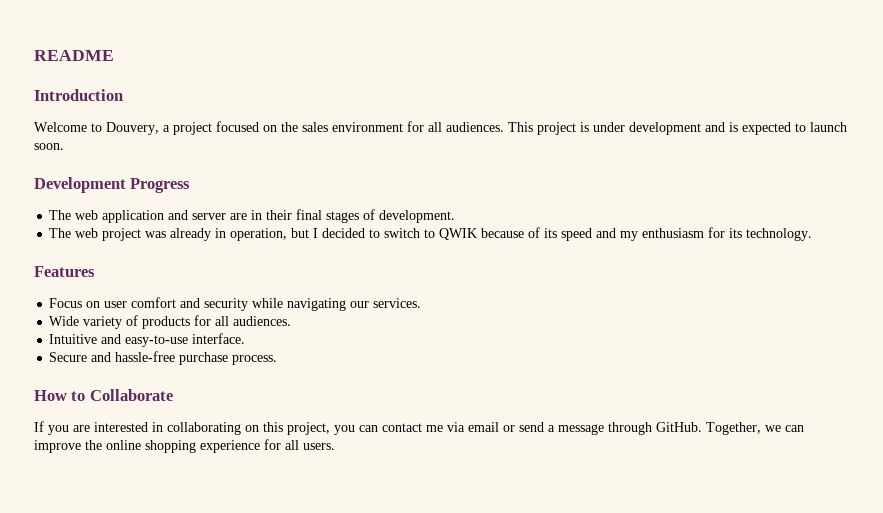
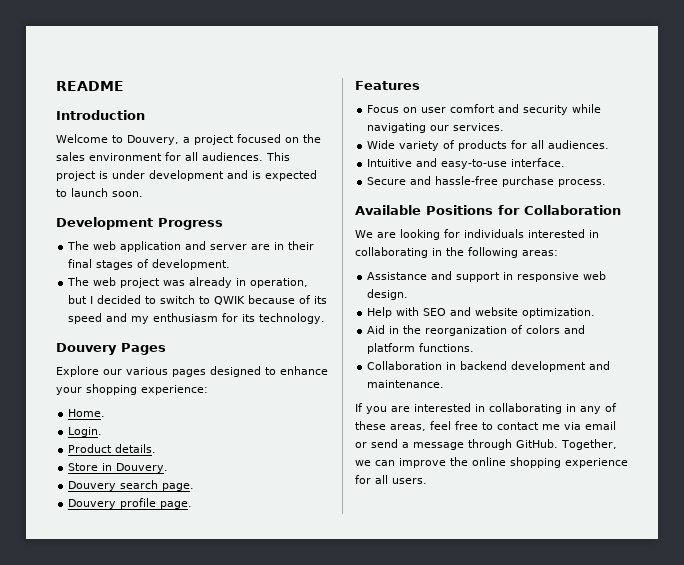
+ Douvery Pages
+ Explore our various pages designed to enhance your shopping experience:
+ Home.
+ Login.
+ Product details.
+ Store in Douvery.
+ Douvery search page.
+ Douvery profile page.
- How to Collaborate
+ Available Positions for Collaboration
+ We are looking for individuals interested in collaborating in the following areas:
+ Assistance and support in responsive web design.
+ Help with SEO and website optimization.
+ Aid in the reorganization of colors and platform functions.
+ Collaboration in backend development and maintenance.
- If you are interested in collaborating on this project, you can contact me via email or send a message through GitHub.
+ If you are interested in collaborating in any of these areas, feel free to contact me via email or send a message through GitHub.

